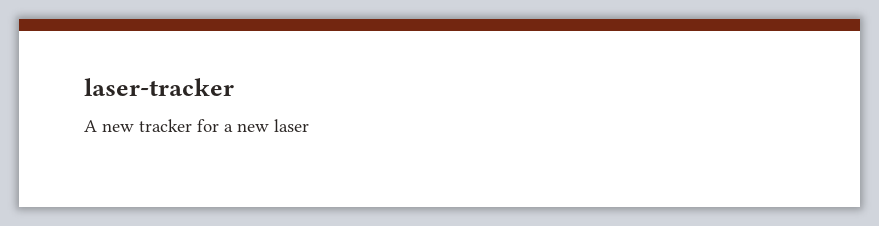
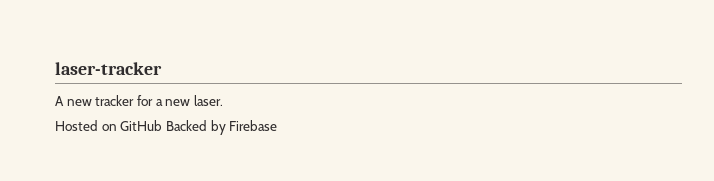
- A new tracker for a new laser
+ A new tracker for a new laser.
+ Hosted on GitHub Backed by Firebase

